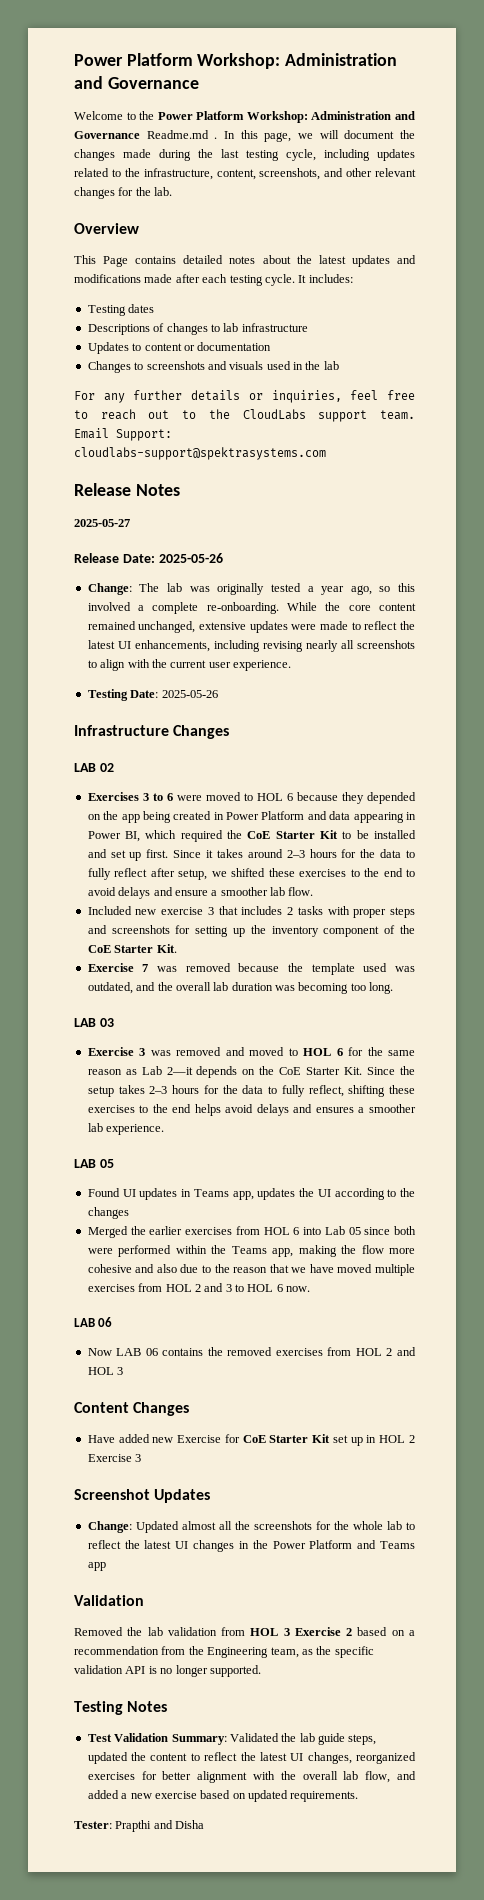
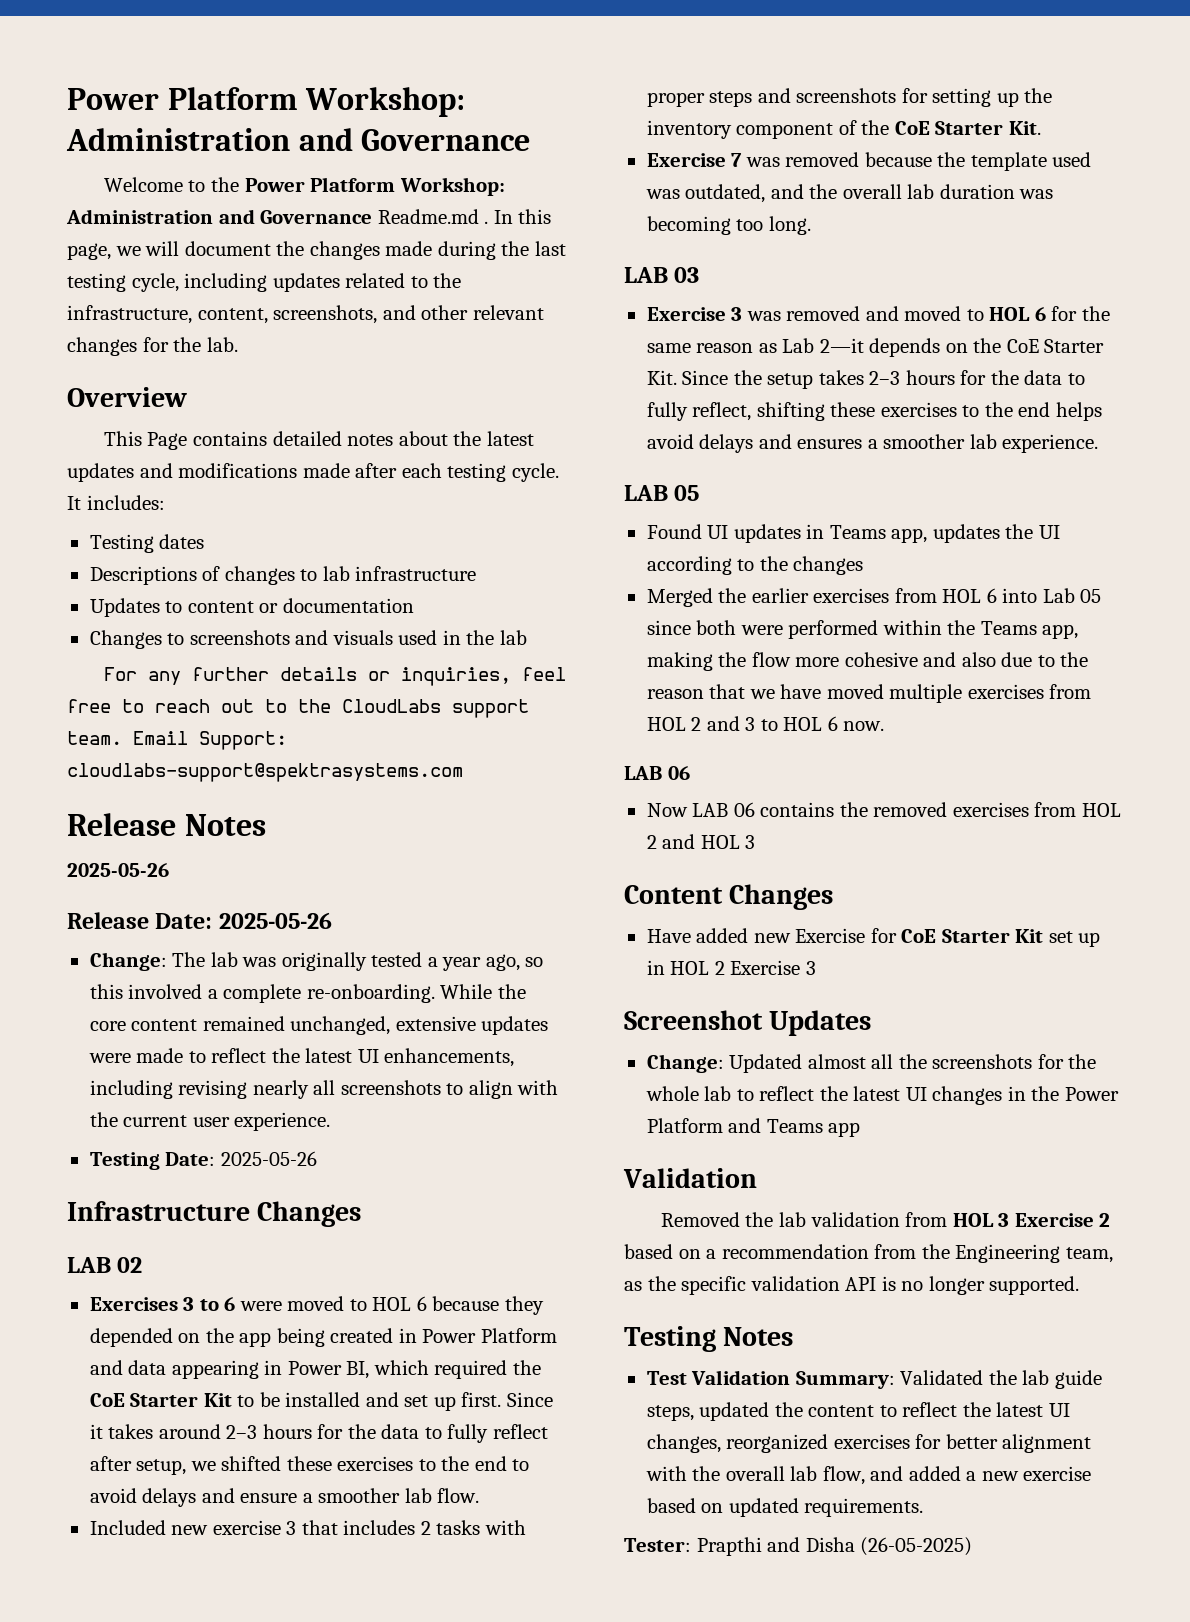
  Release Notes
- 2025-05-27
+ 2025-05-26
- Tester: Prapthi and Disha
+ Tester: Prapthi and Disha (26-05-2025)

